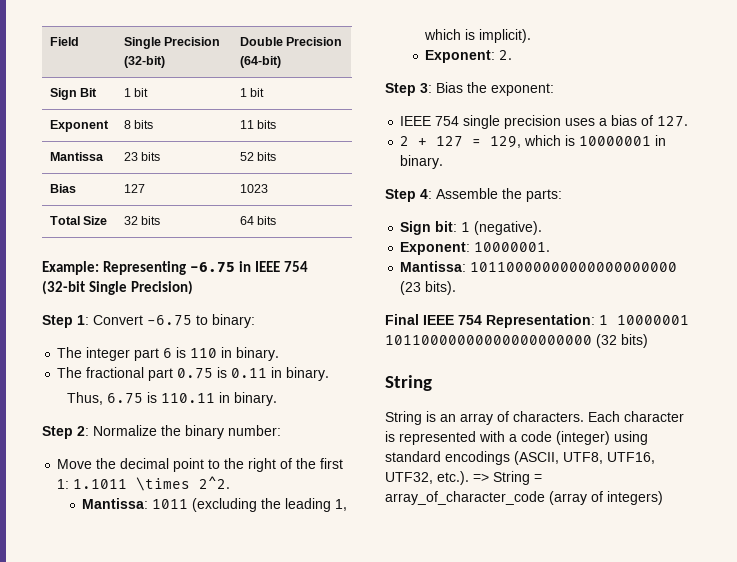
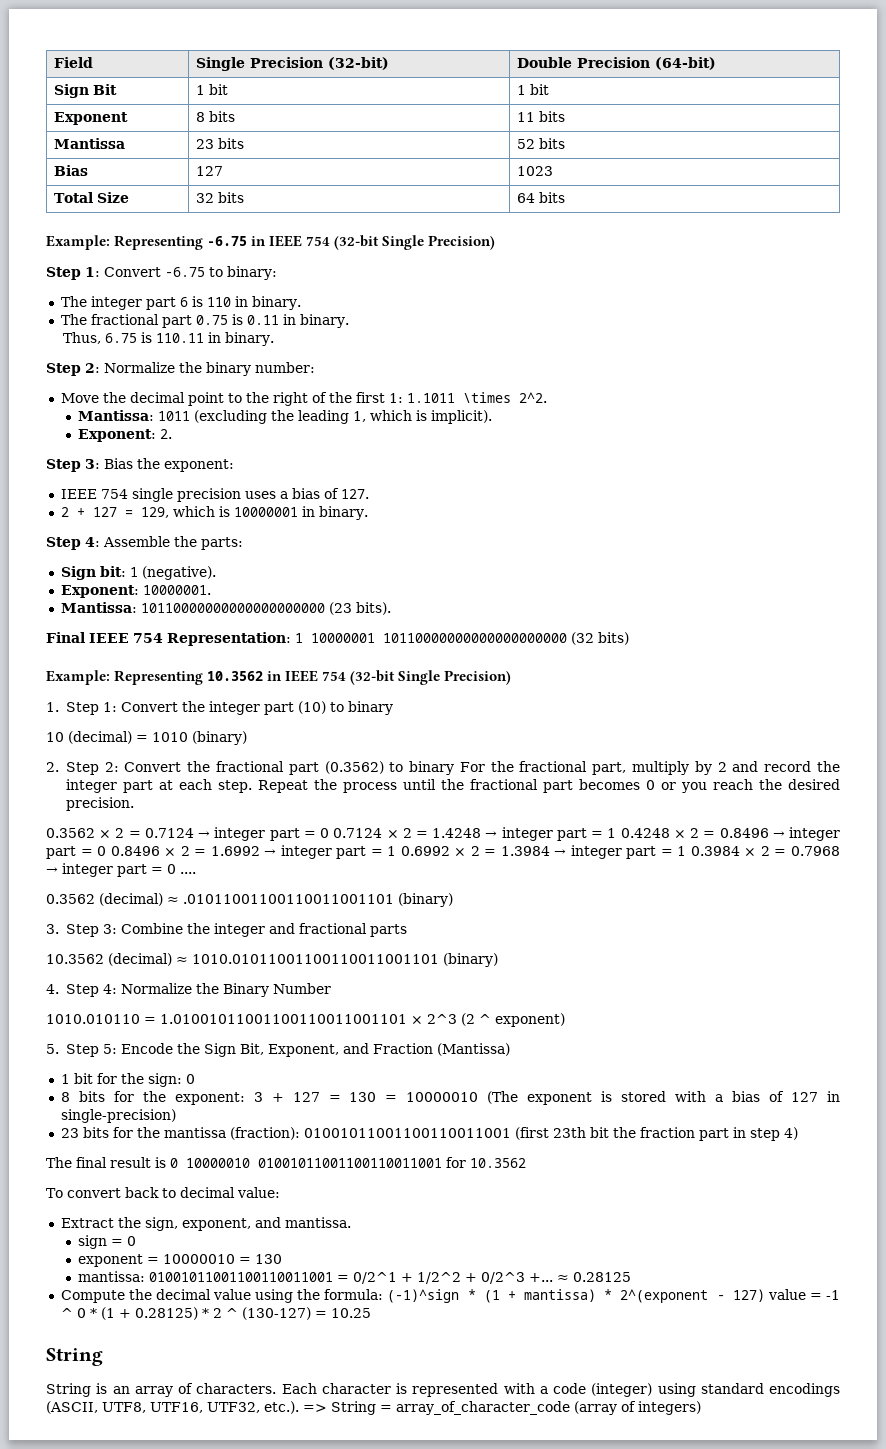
+ Example: Representing 10.3562 in IEEE 754 (32-bit Single Precision)
+ 1. Step 1: Convert the integer part (10) to binary
+ 10 (decimal) = 1010 (binary)
+ 2. Step 2: Convert the fractional part (0.3562) to binary For the fractional part, multiply by 2 and record the integer part at each step. Repeat the process until the fractional part becomes 0 or you reach the desired precision.
+ 0.3562 × 2 = 0.7124 → integer part = 0 0.7124 × 2 = 1.4248 → integer part = 1 0.4248 × 2 = 0.8496 → integer part = 0 0.8496 × 2 = 1.6992 → integer part = 1 0.6992 × 2 = 1.3984 → integer part = 1 0.3984 × 2 = 0.7968 → integer part = 0 ....
+ 0.3562 (decimal) ≈ .01011001100110011001101 (binary)
+ 3. Step 3: Combine the integer and fractional parts
+ 10.3562 (decimal) ≈ 1010.01011001100110011001101 (binary)
+ 4. Step 4: Normalize the Binary Number
+ 1010.010110 = 1.01001011001100110011001101 × 2^3 (2 ^ exponent)
+ 5. Step 5: Encode the Sign Bit, Exponent, and Fraction (Mantissa)
+ 1 bit for the sign: 0
+ 8 bits for the exponent: 3 + 127 = 130 = 10000010 (The exponent is stored with a bias of 127 in single-precision)
+ 23 bits for the mantissa (fraction): 01001011001100110011001 (first 23th bit the fraction part in step 4)
+ The final result is 0 10000010 01001011001100110011001 for 10.3562
+ To convert back to decimal value:
+ Extract the sign, exponent, and mantissa.
+ sign = 0
+ exponent = 10000010 = 130
+ mantissa: 01001011001100110011001 = 0/2^1 + 1/2^2 + 0/2^3 +... ≈ 0.28125
+ Compute the decimal value using the formula: (-1)^sign * (1 + mantissa) * 2^(exponent - 127) value = -1 ^ 0 * (1 + 0.28125) * 2 ^ (130-127) = 10.25

